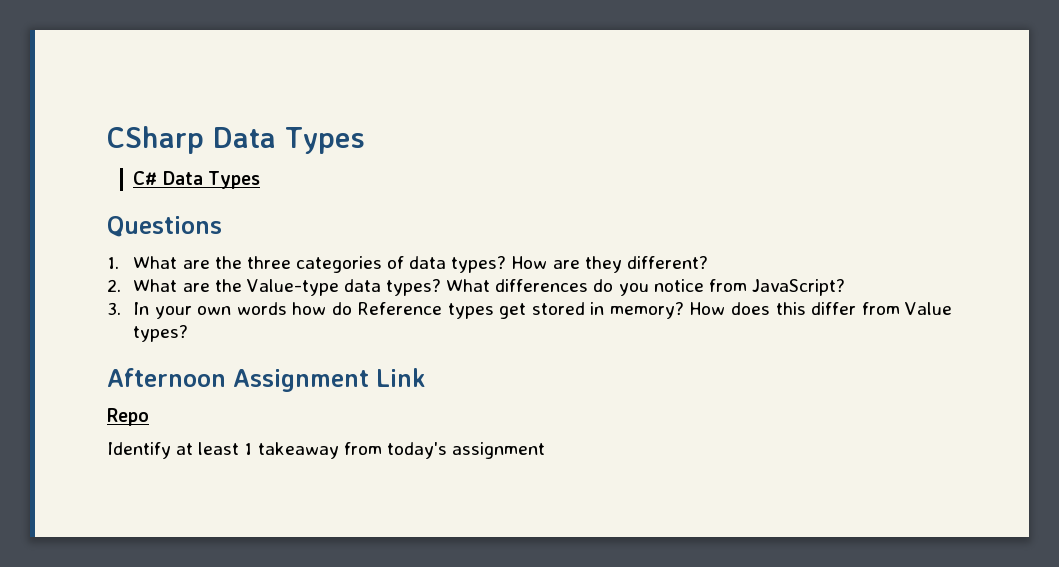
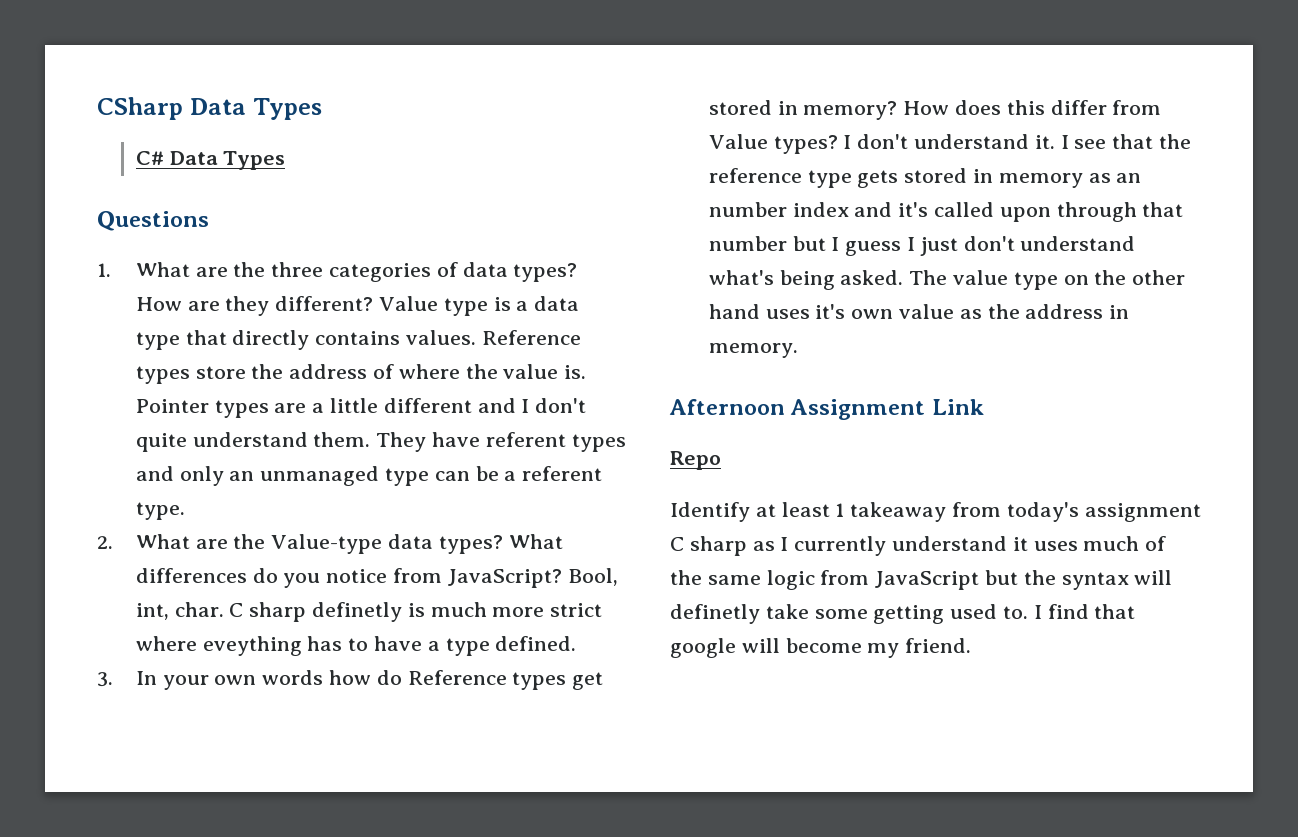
+ Value type is a data type that directly contains values. Reference types store the address of where the value is. Pointer types are a little different and I don't quite understand them. They have referent types and only an unmanaged type can be a referent type.
+ Bool, int, char. C sharp definetly is much more strict where eveything has to have a type defined.
+ I don't understand it. I see that the reference type gets stored in memory as an number index and it's called upon through that number but I guess I just don't understand what's being asked. The value type on the other hand uses it's own value as the address in memory.
- Identify at least 1 takeaway from today's assignment
+ Identify at least 1 takeaway from today's assignment C sharp as I currently understand it uses much of the same logic from JavaScript but the syntax will definetly take some getting used to. I find that google will become my friend.

